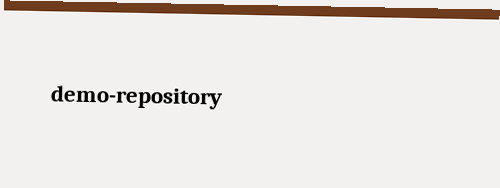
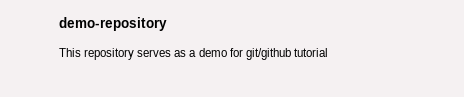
+ This repository serves as a demo for git/github tutorial

